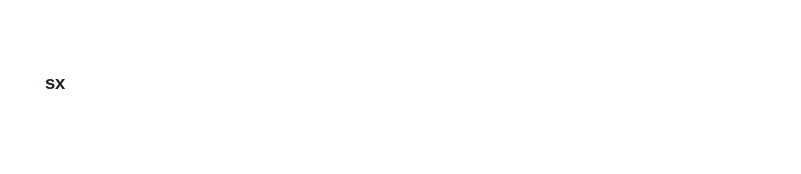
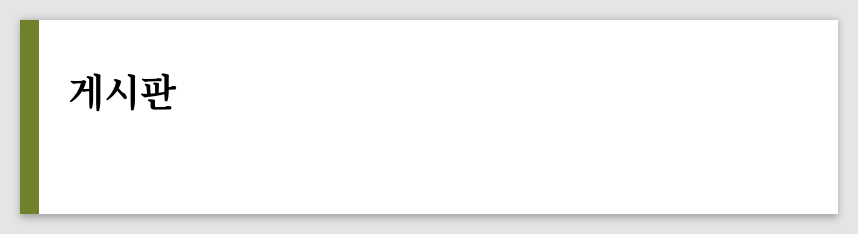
- sx
+ 게시판

